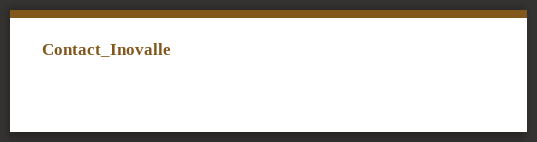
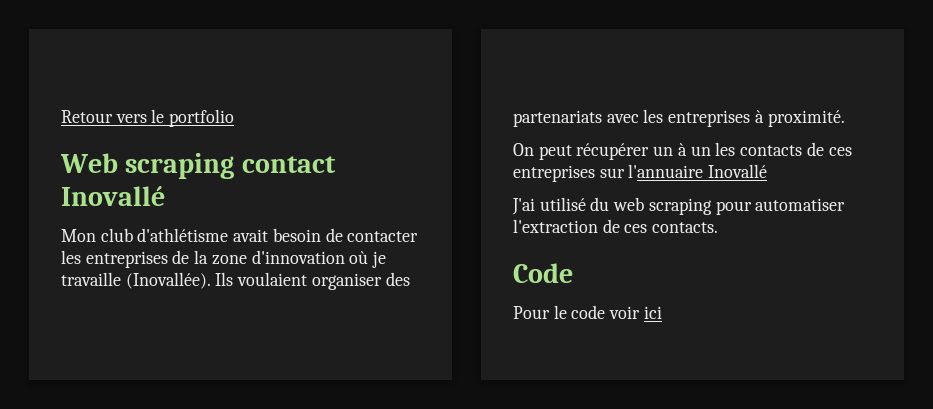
- Contact_Inovalle
+ Retour vers le portfolio
+ Web scraping contact Inovallé
+ Mon club d'athlétisme avait besoin de contacter les entreprises de la zone d'innovation où je travaille (Inovallée). Ils voulaient organiser des partenariats avec les entreprises à proximité.
+ On peut récupérer un à un les contacts de ces entreprises sur l'annuaire Inovallé
+ J'ai utilisé du web scraping pour automatiser l'extraction de ces contacts.
+ Code
+ Pour le code voir ici

